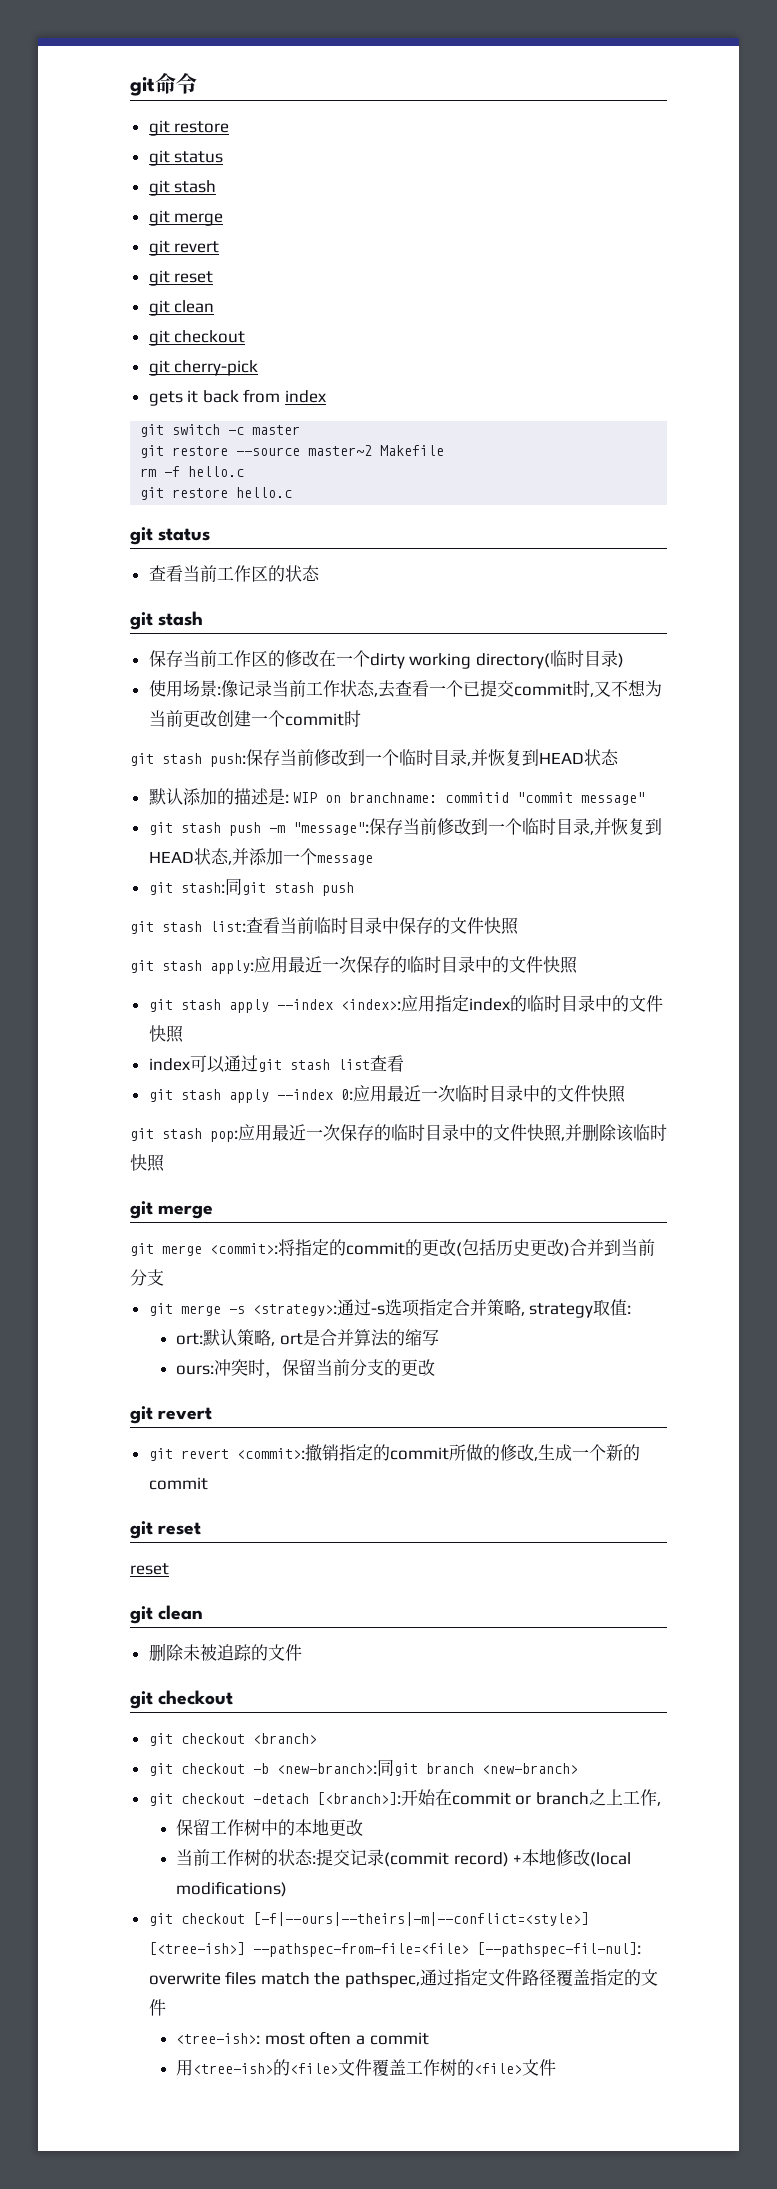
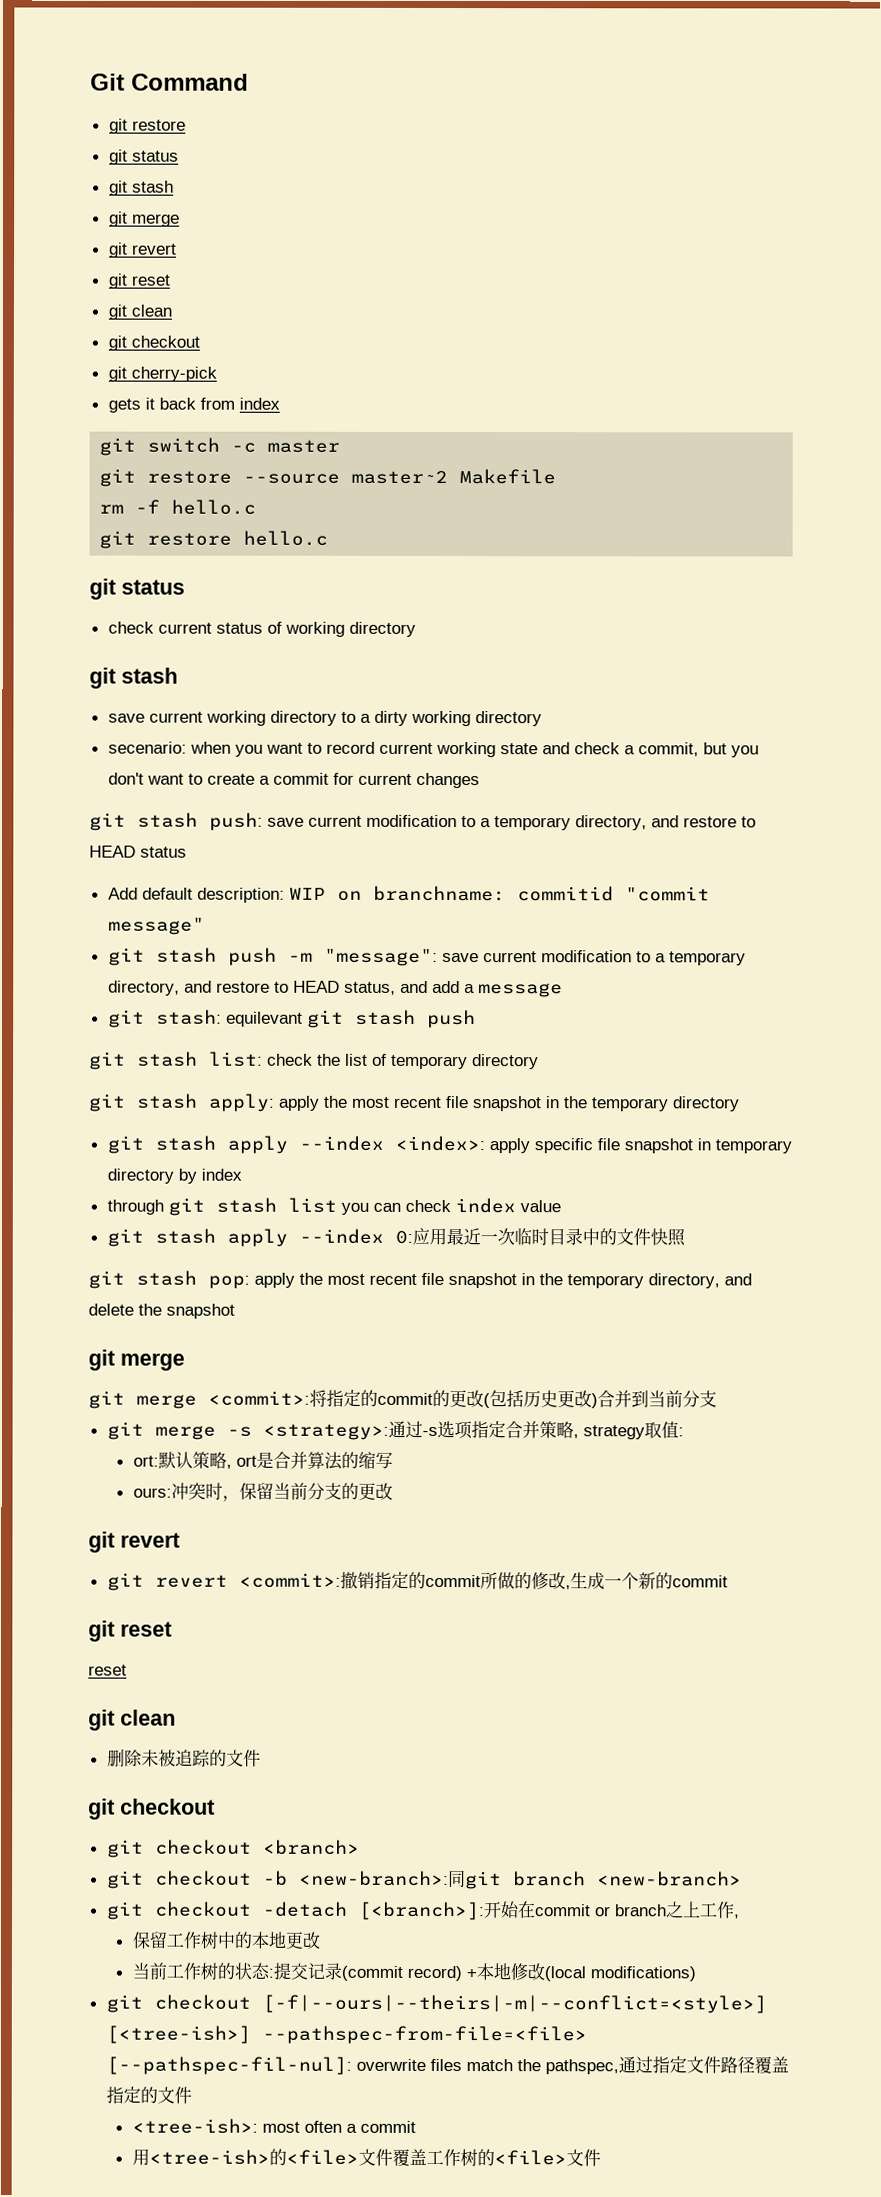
- git命令
+ Git Command
- 查看当前工作区的状态
+ check current status of working directory
  git stash
- 保存当前工作区的修改在一个dirty working directory(临时目录)
- 使用场景:像记录当前工作状态,去查看一个已提交commit时,又不想为当前更改创建一个commit时
- git stash push:保存当前修改到一个临时目录,并恢复到HEAD状态
- 默认添加的描述是: WIP on branchname: commitid "commit message"
+ save current working directory to a dirty working directory
+ secenario: when you want to record current working state and check a commit, but you don't want to create a commit for current changes
+ git stash push: save current modification to a temporary directory, and restore to HEAD status
+ Add default description: WIP on branchname: commitid "commit message"
- git stash push -m "message":保存当前修改到一个临时目录,并恢复到HEAD状态,并添加一个message
+ git stash push -m "message": save current modification to a temporary directory, and restore to HEAD status, and add a message
- git stash:同git stash push
+ git stash: equilevant git stash push
- git stash list:查看当前临时目录中保存的文件快照
- git stash apply:应用最近一次保存的临时目录中的文件快照
+ git stash list: check the list of temporary directory
+ git stash apply: apply the most recent file snapshot in the temporary directory
- git stash apply --index <index>:应用指定index的临时目录中的文件快照
- index可以通过git stash list查看
+ git stash apply --index <index>: apply specific file snapshot in temporary directory by index
+ through git stash list you can check index value
- git stash pop:应用最近一次保存的临时目录中的文件快照,并删除该临时快照
+ git stash pop: apply the most recent file snapshot in the temporary directory, and delete the snapshot

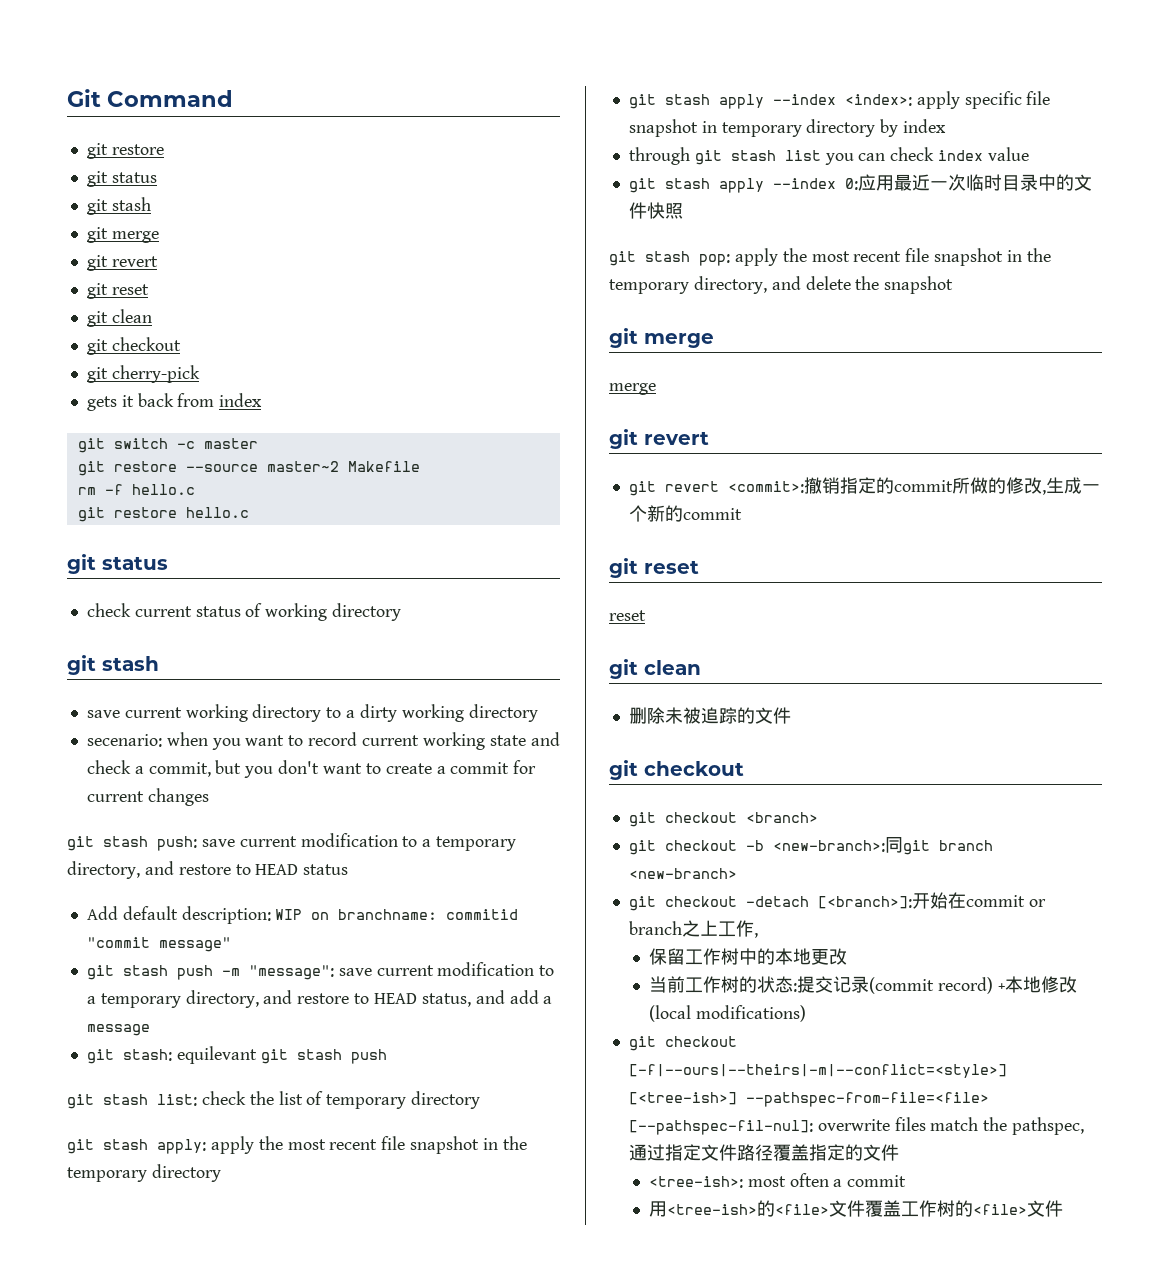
  git stash pop: apply the most recent file snapshot in the temporary directory, and delete the snapshot
  git merge
- git merge <commit>:将指定的commit的更改(包括历史更改)合并到当前分支
- git merge -s <strategy>:通过-s选项指定合并策略, strategy取值:
- ort:默认策略, ort是合并算法的缩写
- ours:冲突时，保留当前分支的更改
+ merge

